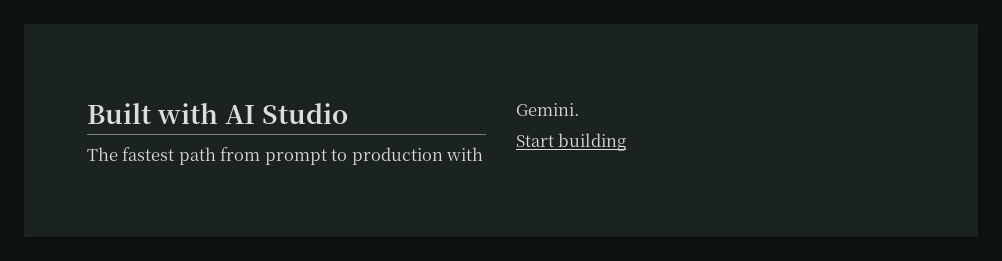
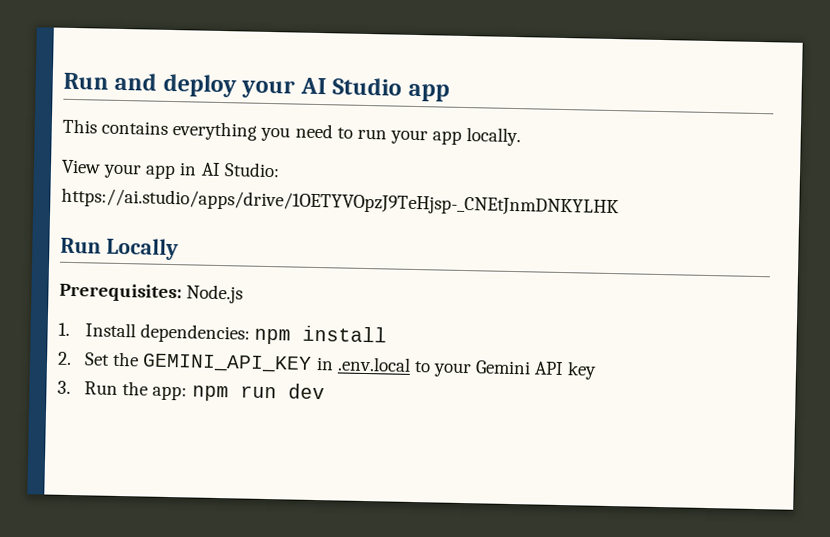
- Built with AI Studio
- The fastest path from prompt to production with Gemini.
- Start building
+ Run and deploy your AI Studio app
+ This contains everything you need to run your app locally.
+ View your app in AI Studio: https://ai.studio/apps/drive/1OETYVOpzJ9TeHjsp-_CNEtJnmDNKYLHK
+ Run Locally
+ Prerequisites: Node.js
+ 1. Install dependencies: npm install
+ 2. Set the GEMINI_API_KEY in .env.local to your Gemini API key
+ 3. Run the app: npm run dev

